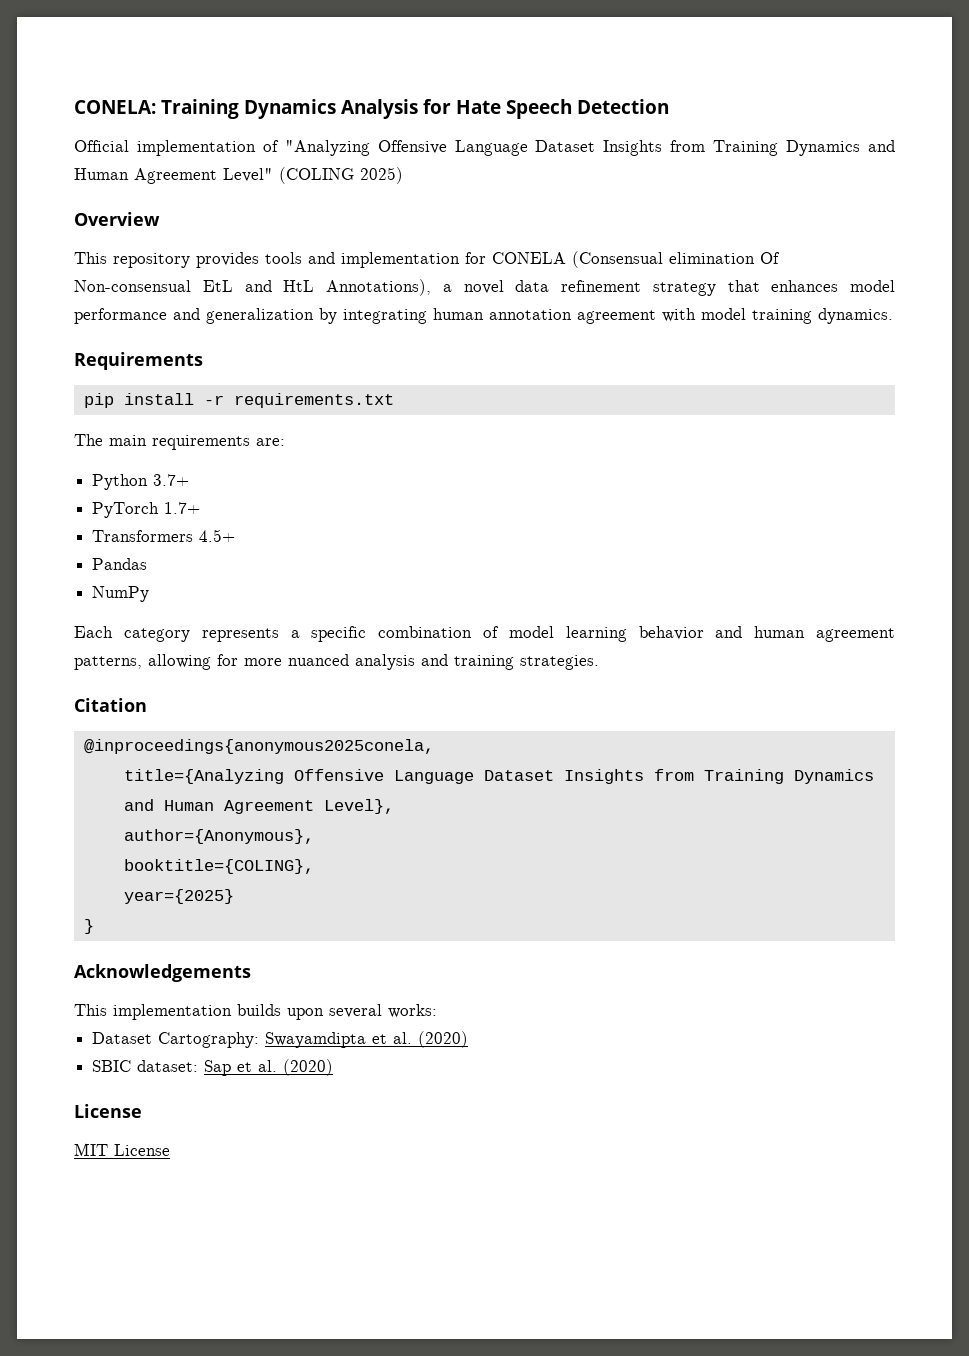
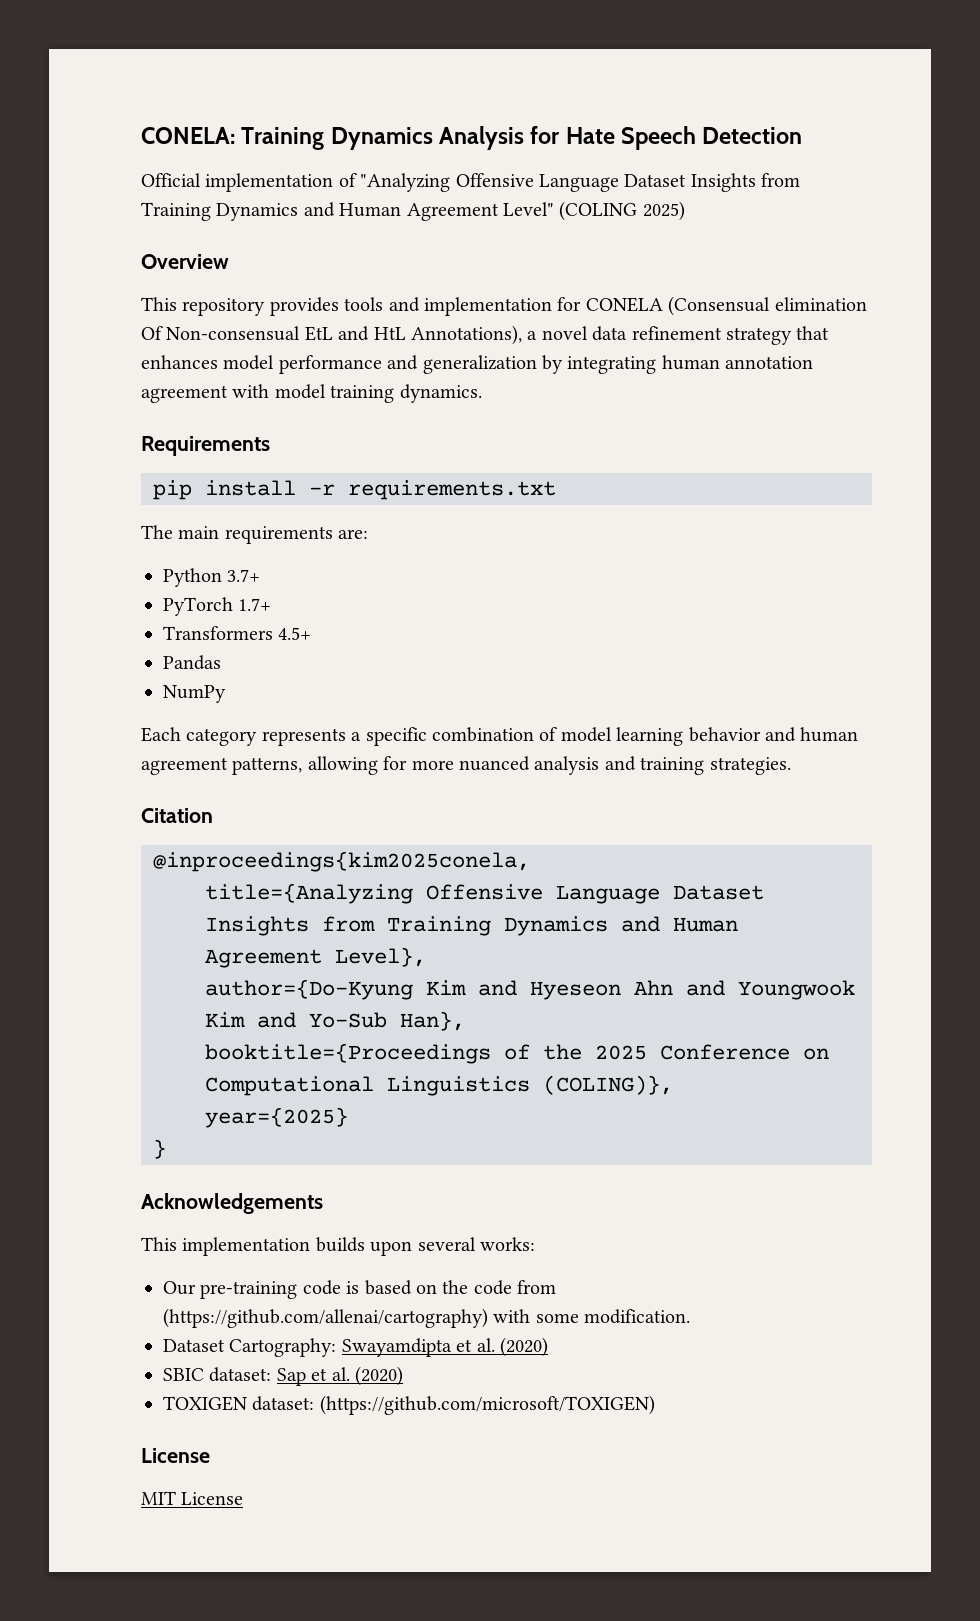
- @inproceedings{anonymous2025conela,
+ @inproceedings{kim2025conela,
- author={Anonymous},
- booktitle={COLING},
+ author={Do-Kyung Kim and Hyeseon Ahn and Youngwook Kim and Yo-Sub Han},
+ booktitle={Proceedings of the 2025 Conference on Computational Linguistics (COLING)},
+ Our pre-training code is based on the code from (https://github.com/allenai/cartography) with some modification.
+ TOXIGEN dataset: (https://github.com/microsoft/TOXIGEN)

